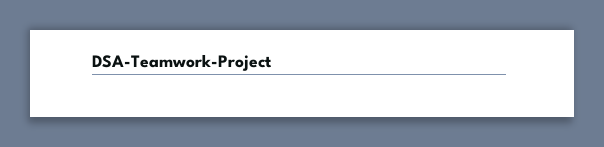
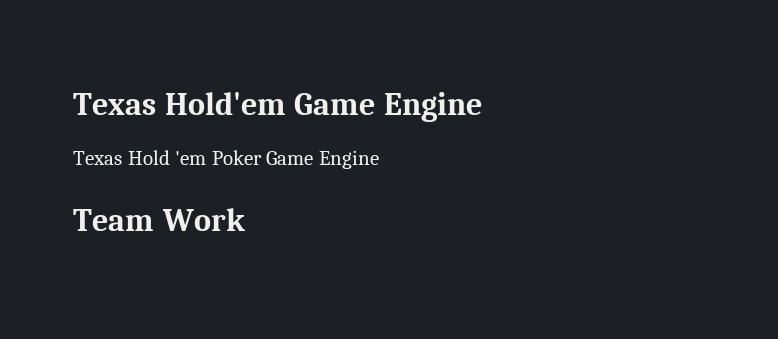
- DSA-Teamwork-Project
+ Texas Hold'em Game Engine
+ Texas Hold 'em Poker Game Engine
+ Team Work

